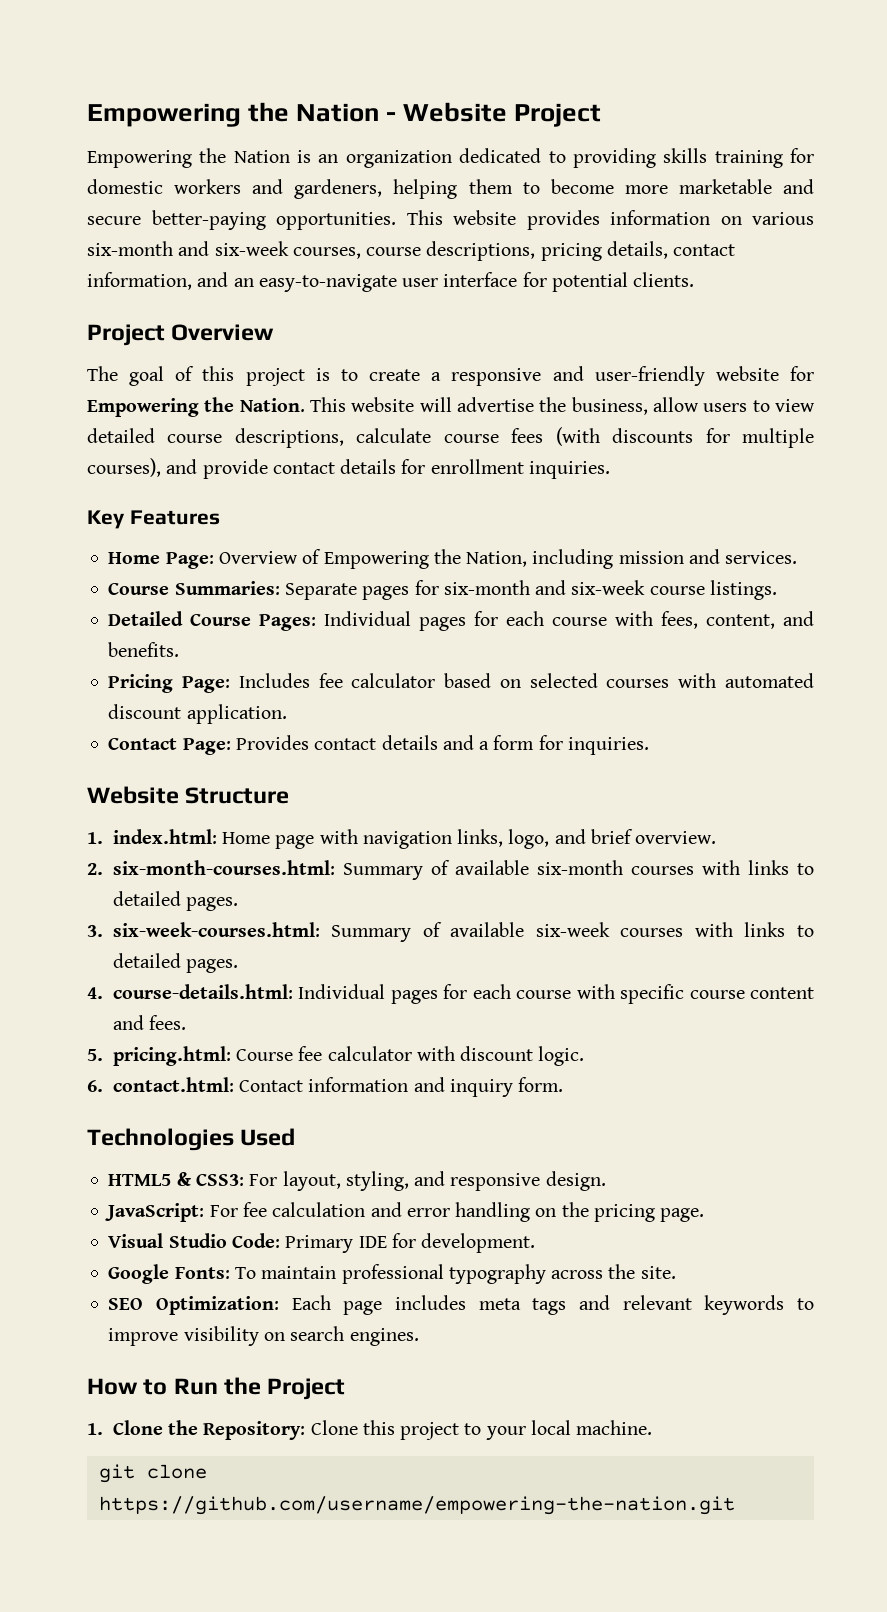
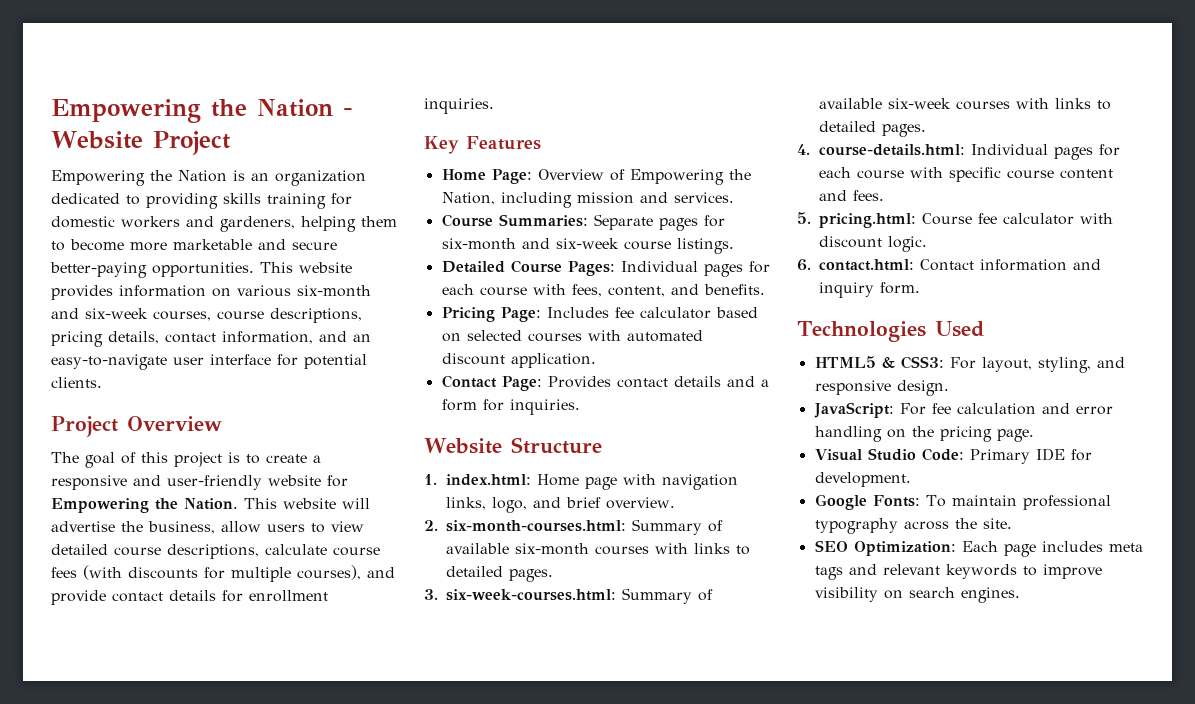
- How to Run the Project
- 1. Clone the Repository: Clone this project to your local machine.
- git clone https://github.com/username/empowering-the-nation.git

